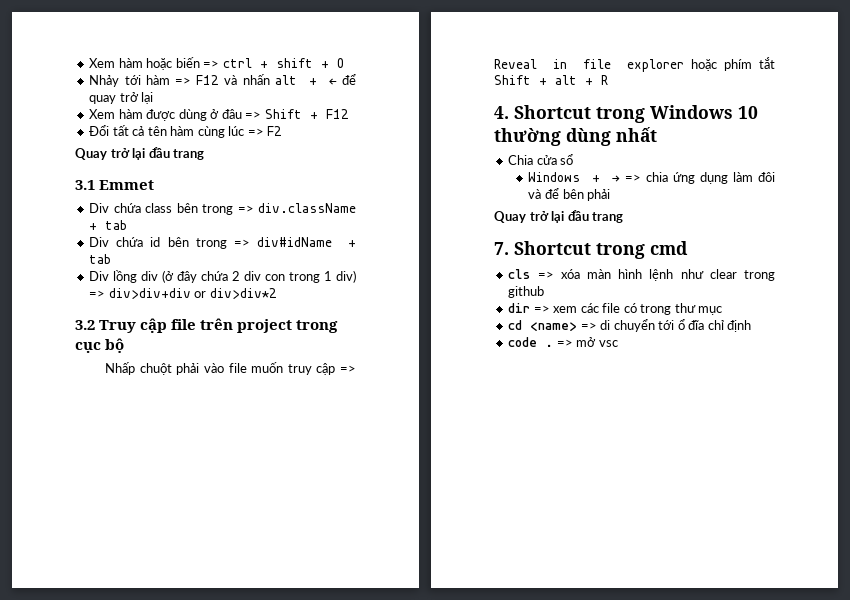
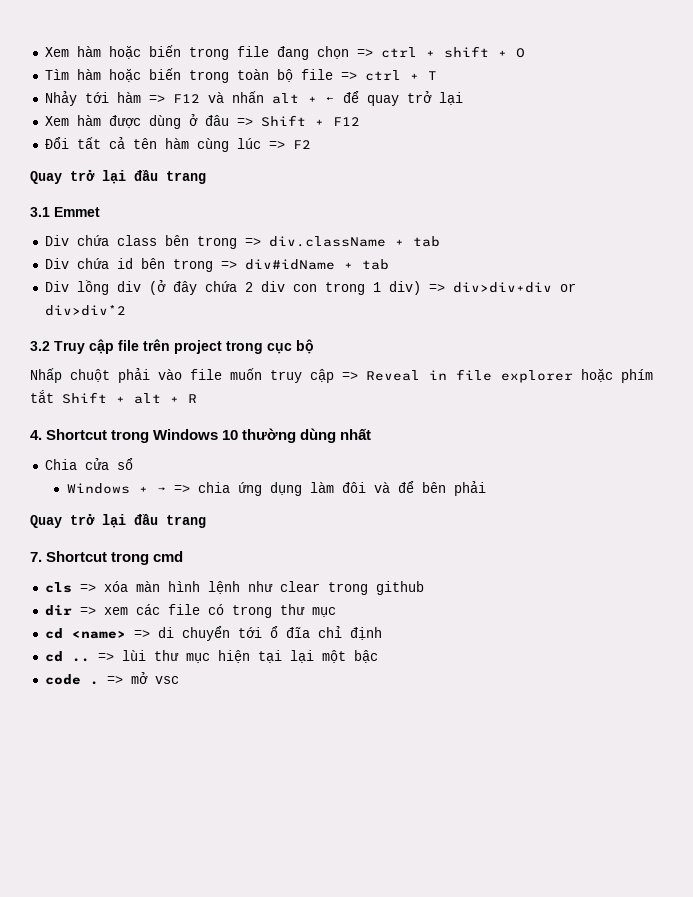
- Xem hàm hoặc biến => ctrl + shift + O
+ Xem hàm hoặc biến trong file đang chọn => ctrl + shift + O
+ Tìm hàm hoặc biến trong toàn bộ file => ctrl + T
+ cd .. => lùi thư mục hiện tại lại một bậc

